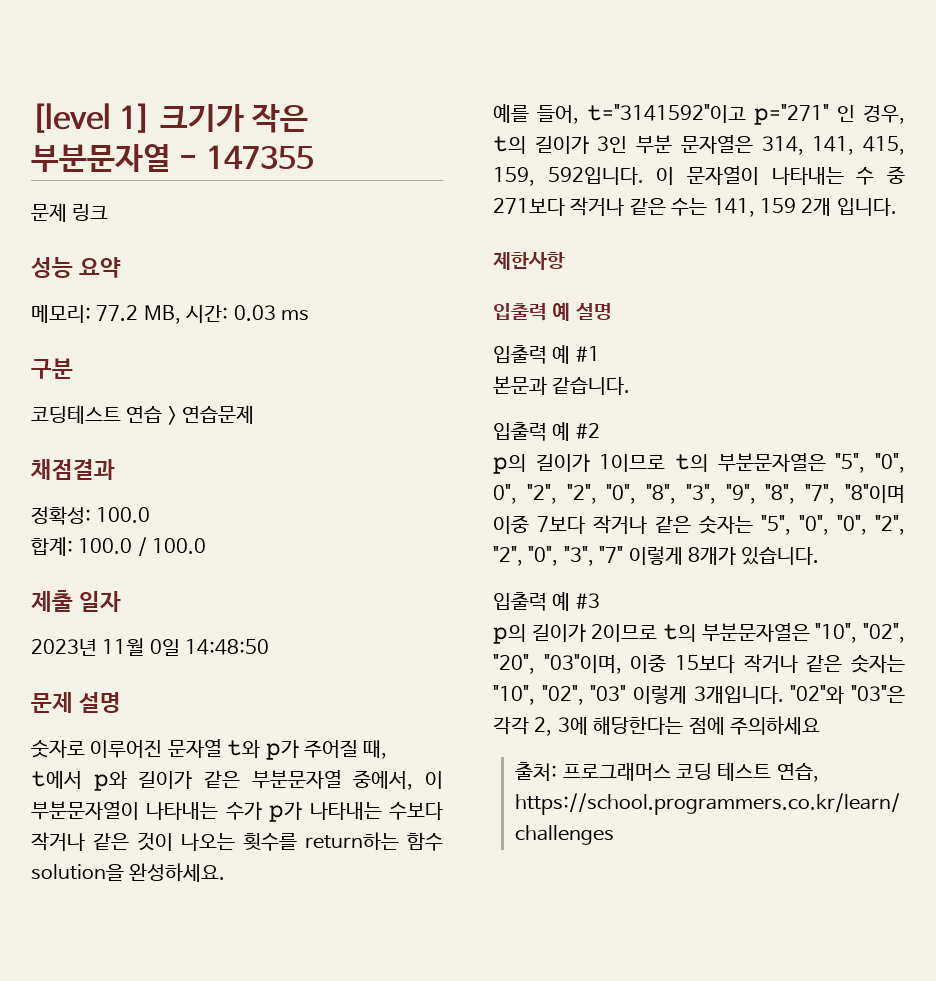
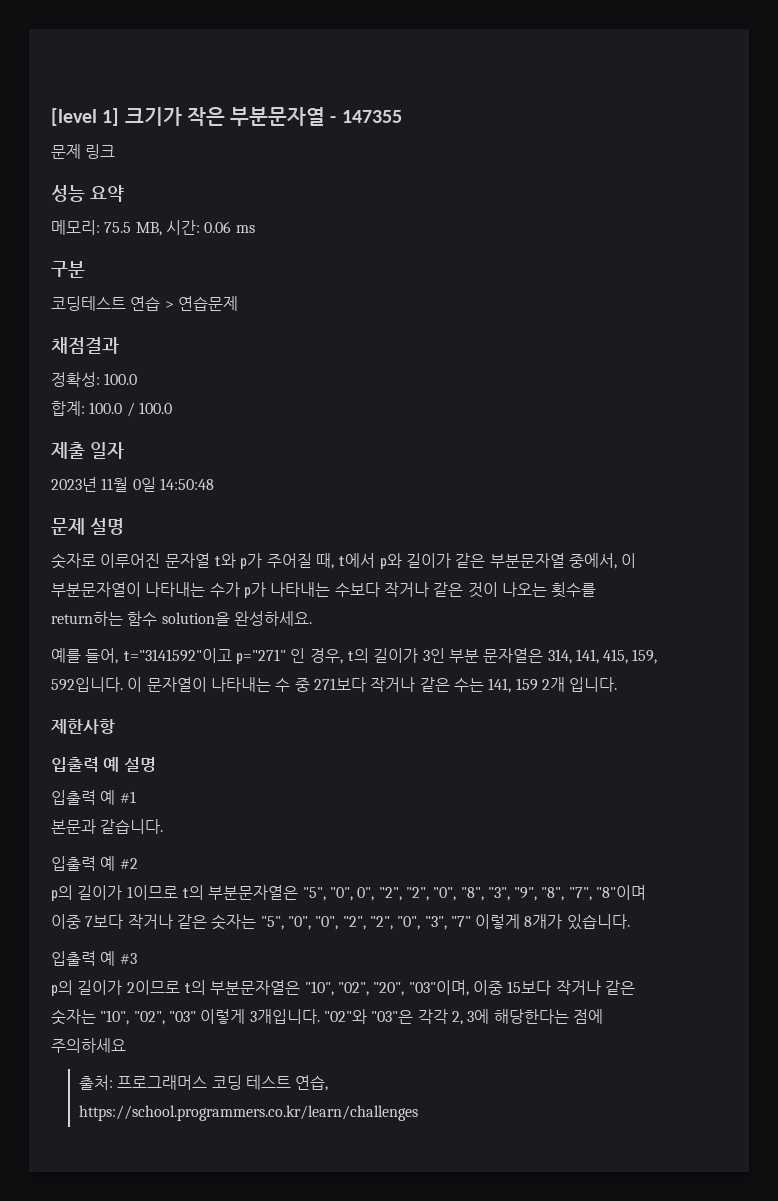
- 메모리: 77.2 MB, 시간: 0.03 ms
+ 메모리: 75.5 MB, 시간: 0.06 ms
- 2023년 11월 0일 14:48:50
+ 2023년 11월 0일 14:50:48

